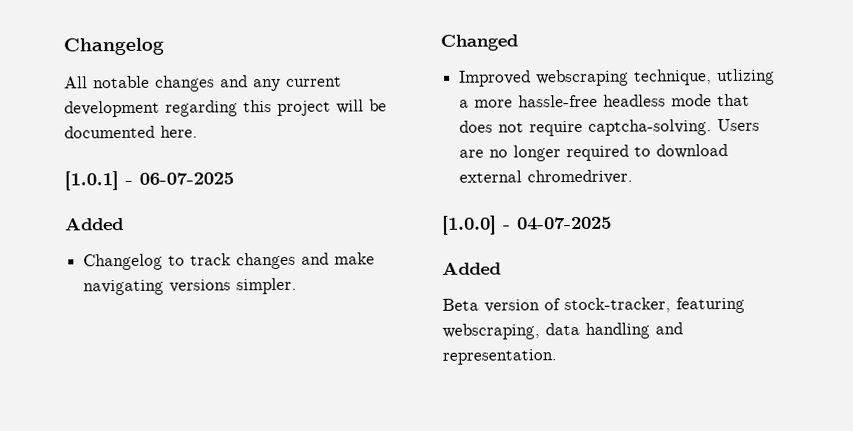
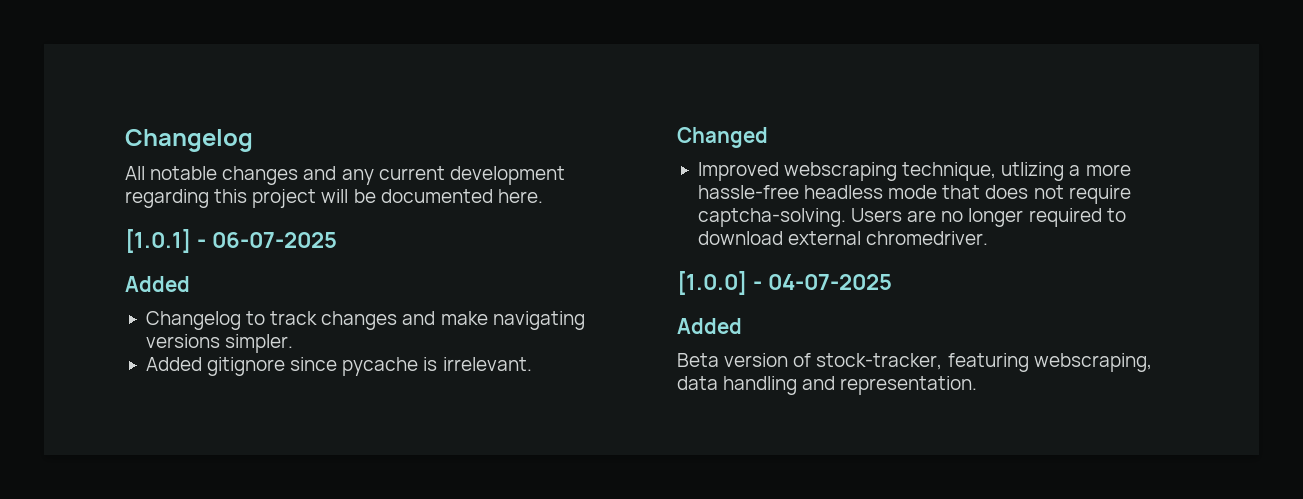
+ Added gitignore since pycache is irrelevant.

